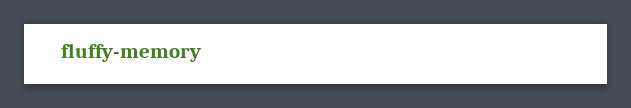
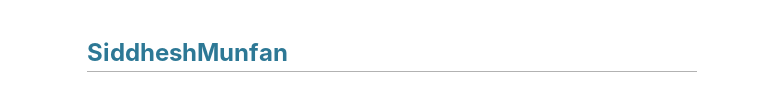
- fluffy-memory
+ SiddheshMunfan

